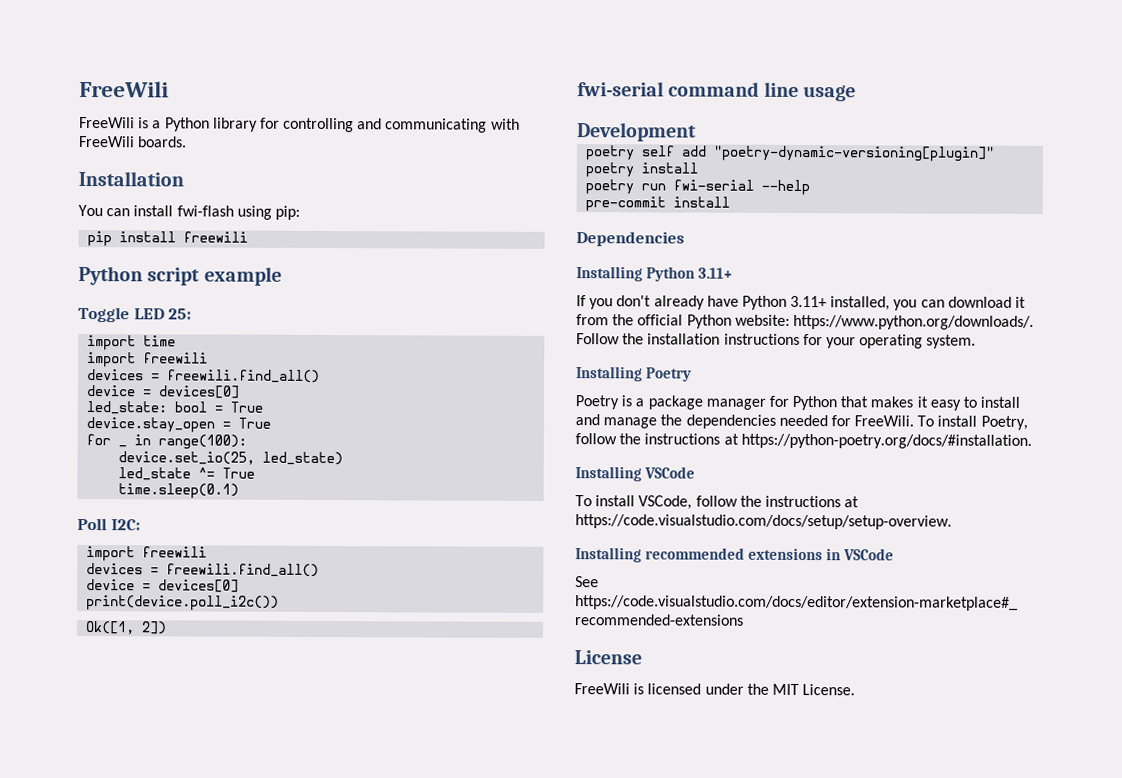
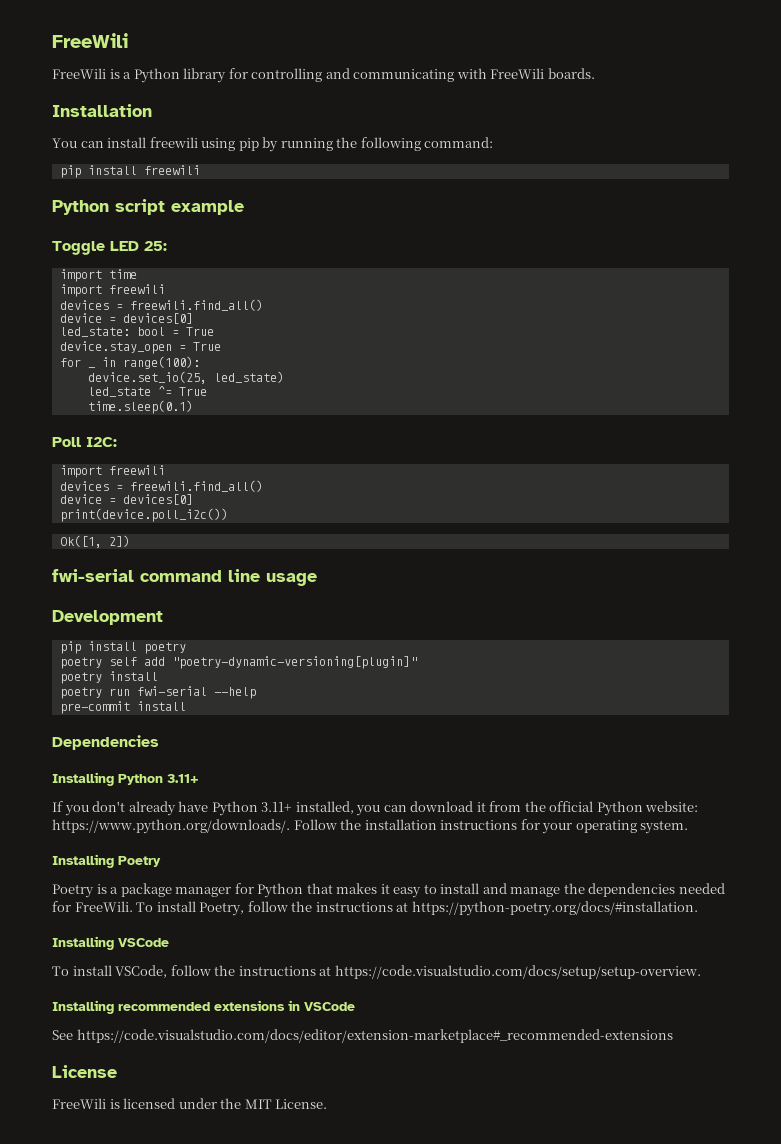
- You can install fwi-flash using pip:
+ You can install freewili using pip by running the following command:
+ pip install poetry

